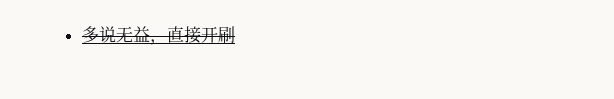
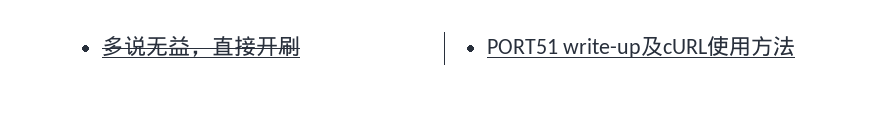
+ PORT51 write-up及cURL使用方法

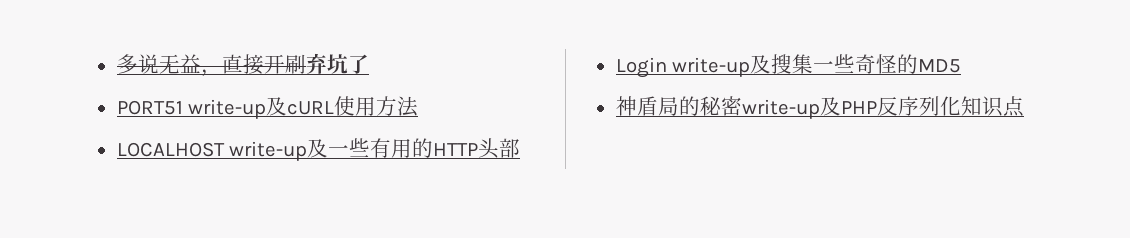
- 多说无益，直接开刷
+ 多说无益，直接开刷弃坑了
+ LOCALHOST write-up及一些有用的HTTP头部
+ Login write-up及搜集一些奇怪的MD5
+ 神盾局的秘密write-up及PHP反序列化知识点

